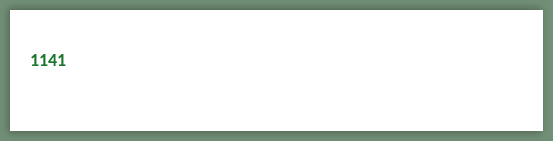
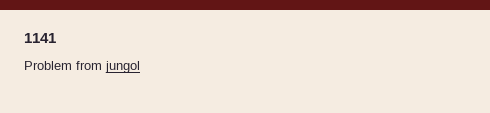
+ Problem from jungol

